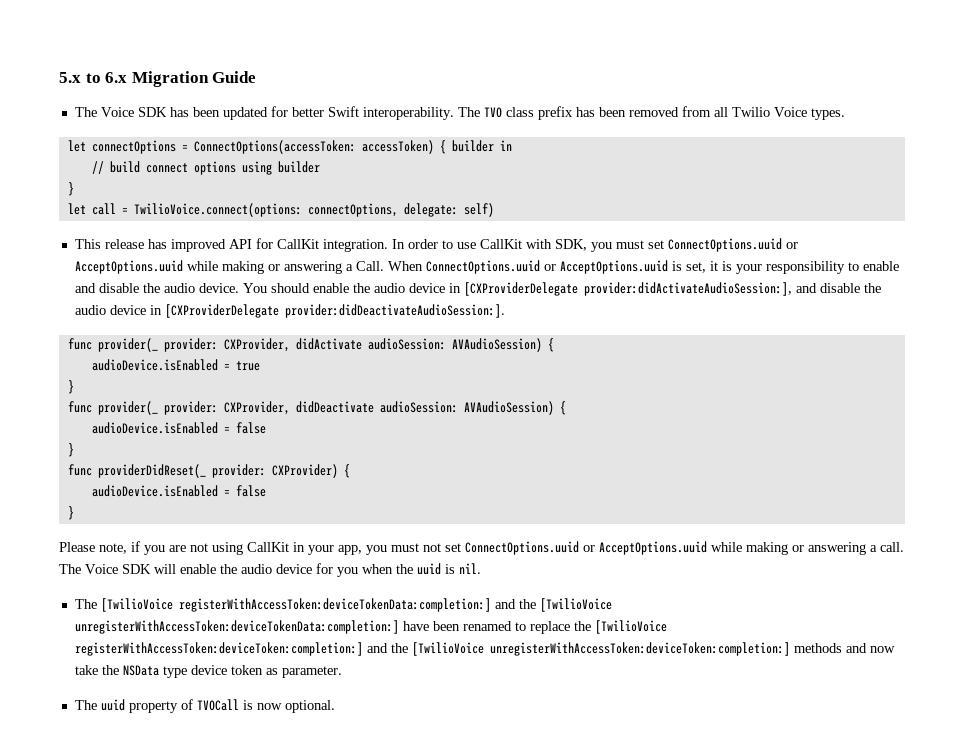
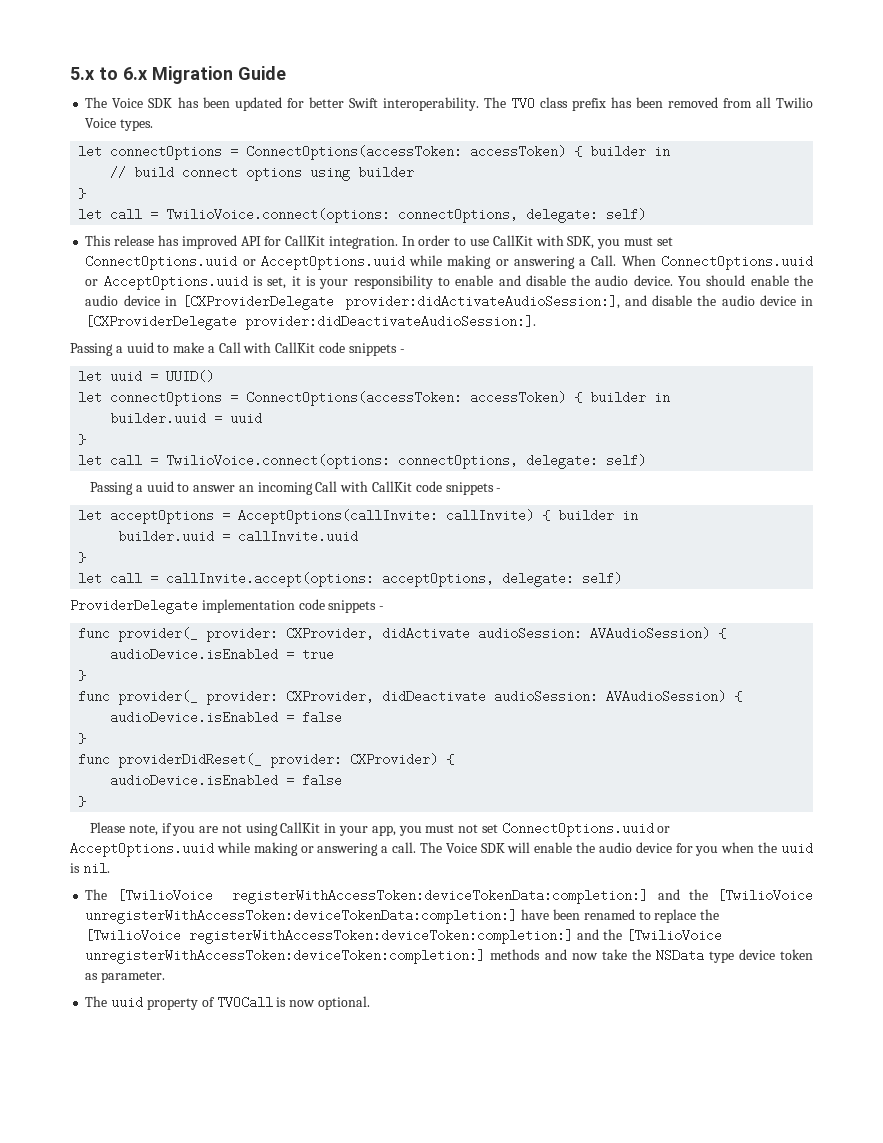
+ Passing a uuid to make a Call with CallKit code snippets -
+ let uuid = UUID()
+ let connectOptions = ConnectOptions(accessToken: accessToken) { builder in
+ builder.uuid = uuid
+ }
+ let call = TwilioVoice.connect(options: connectOptions, delegate: self)
+ Passing a uuid to answer an incoming Call with CallKit code snippets -
+ let acceptOptions = AcceptOptions(callInvite: callInvite) { builder in
+ builder.uuid = callInvite.uuid
+ }
+ let call = callInvite.accept(options: acceptOptions, delegate: self)
+ ProviderDelegate implementation code snippets -

